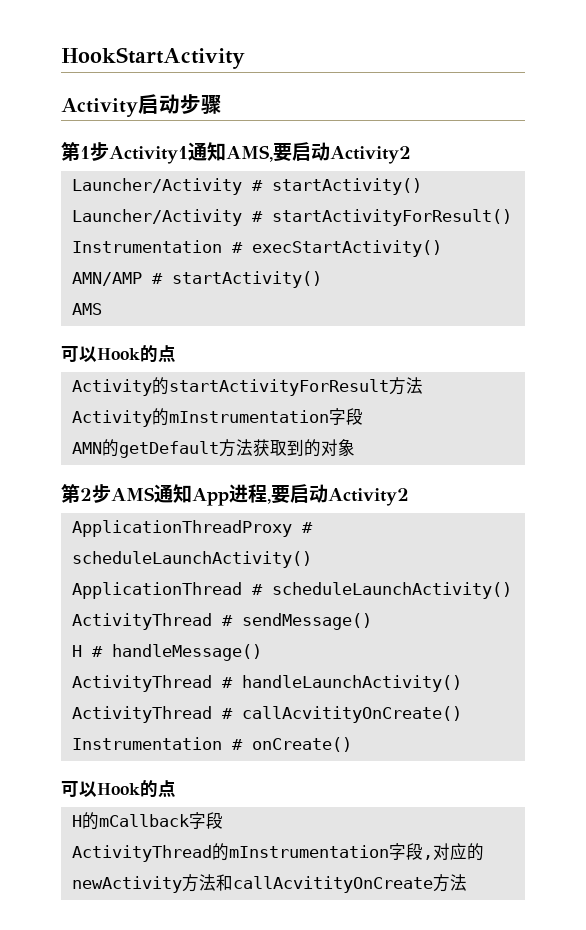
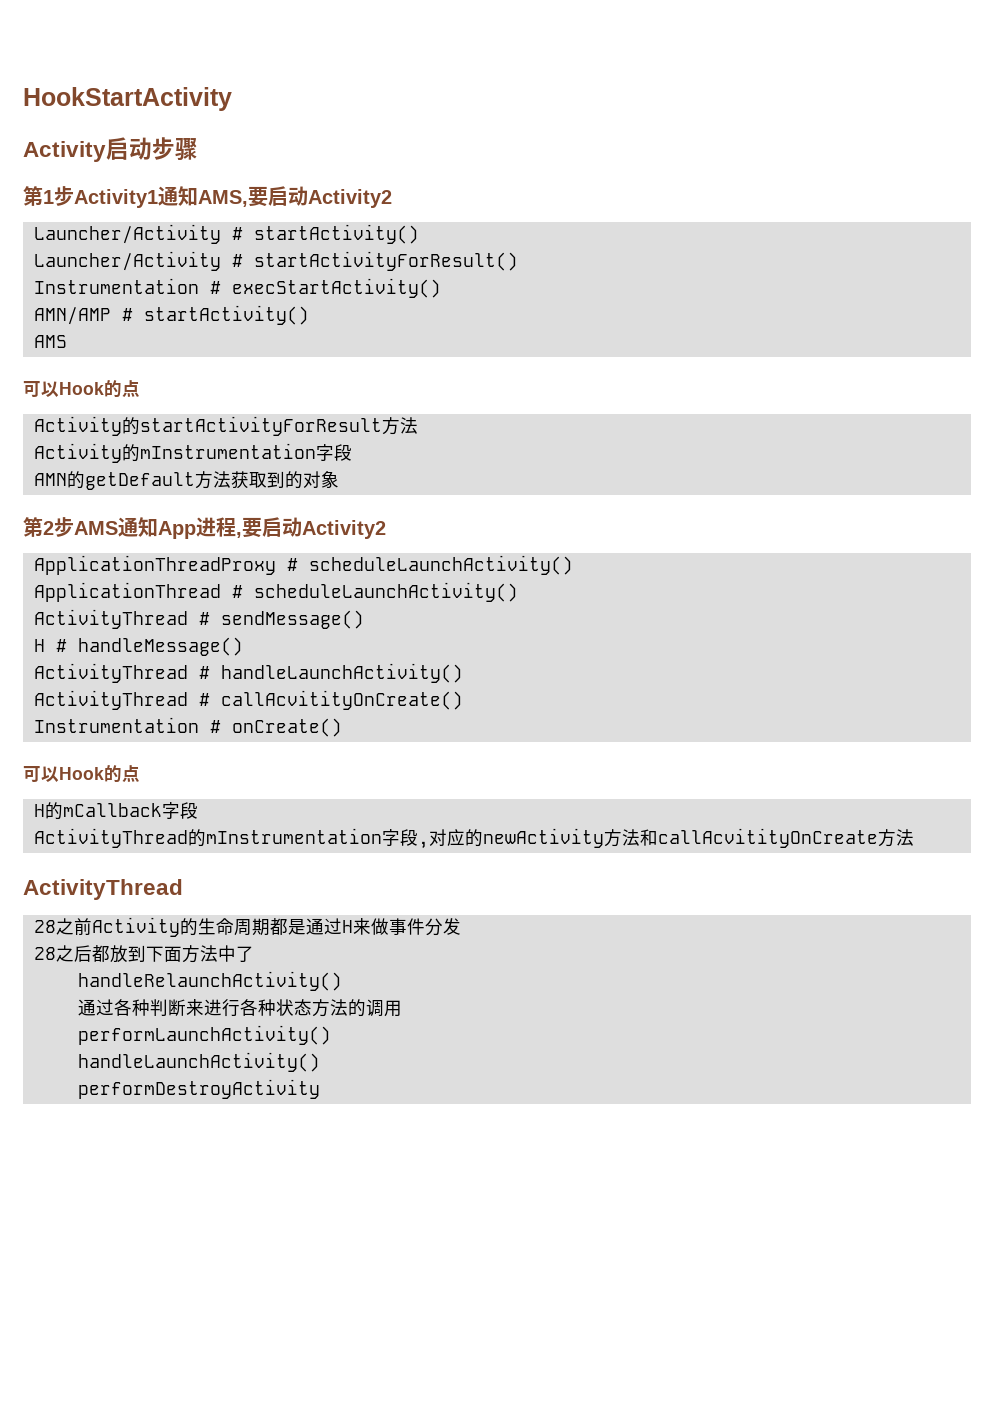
  ActivityThread的mInstrumentation字段,对应的newActivity方法和callAcvitityOnCreate方法
+ ActivityThread
+ 28之前Activity的生命周期都是通过H来做事件分发
+ 28之后都放到下面方法中了
+ handleRelaunchActivity()
+ 通过各种判断来进行各种状态方法的调用
+ performLaunchActivity()
+ handleLaunchActivity()
+ performDestroyActivity

